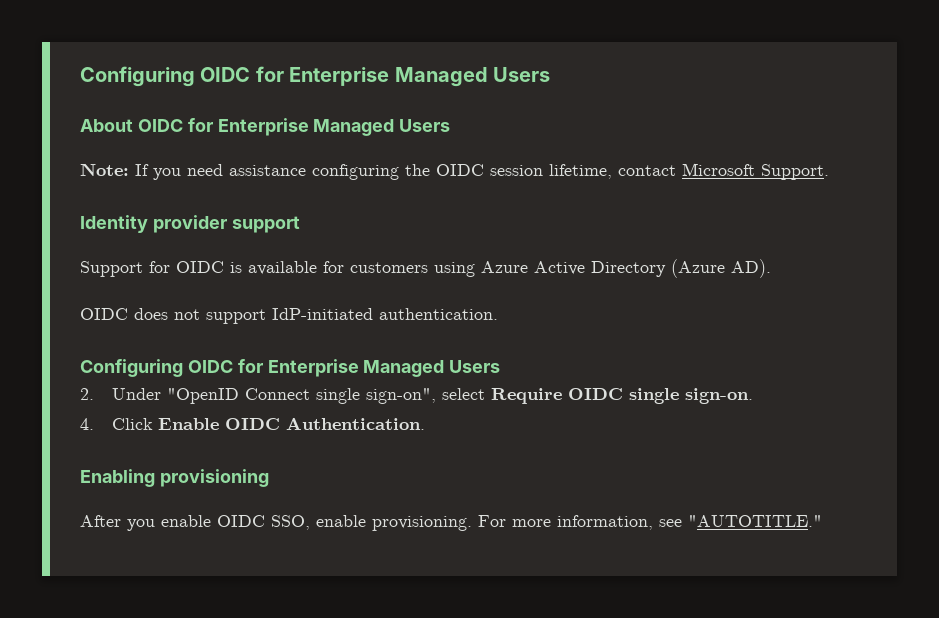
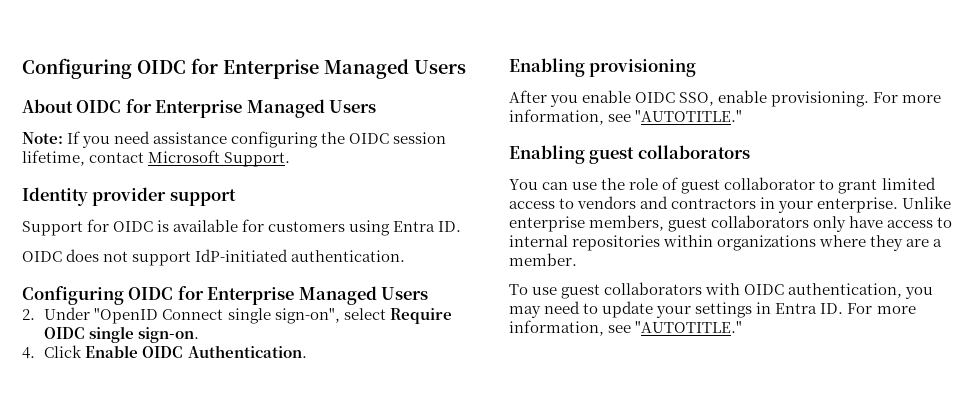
- Support for OIDC is available for customers using Azure Active Directory (Azure AD).
+ Support for OIDC is available for customers using Entra ID.
+ Enabling guest collaborators
+ You can use the role of guest collaborator to grant limited access to vendors and contractors in your enterprise. Unlike enterprise members, guest collaborators only have access to internal repositories within organizations where they are a member.
+ To use guest collaborators with OIDC authentication, you may need to update your settings in Entra ID. For more information, see "AUTOTITLE."

